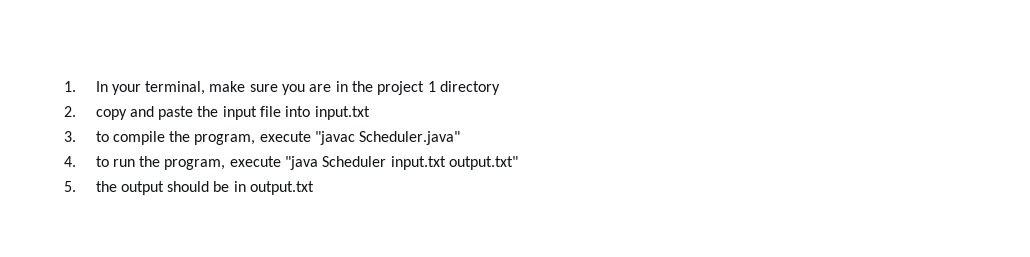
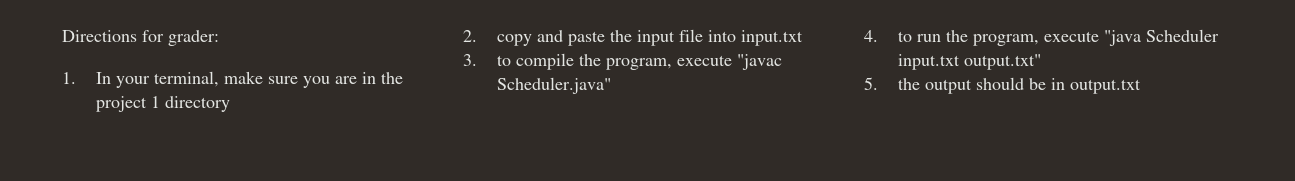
+ Directions for grader:

